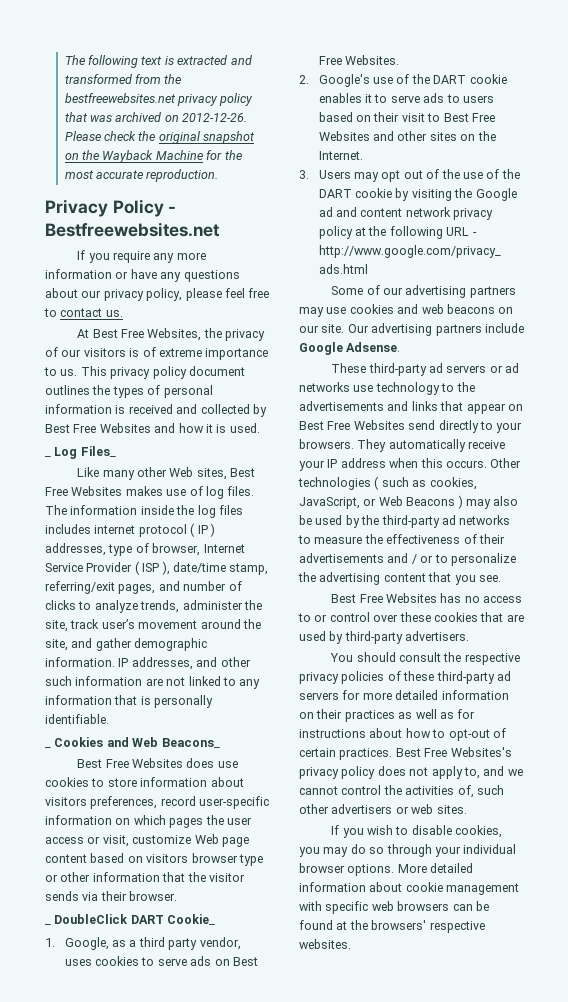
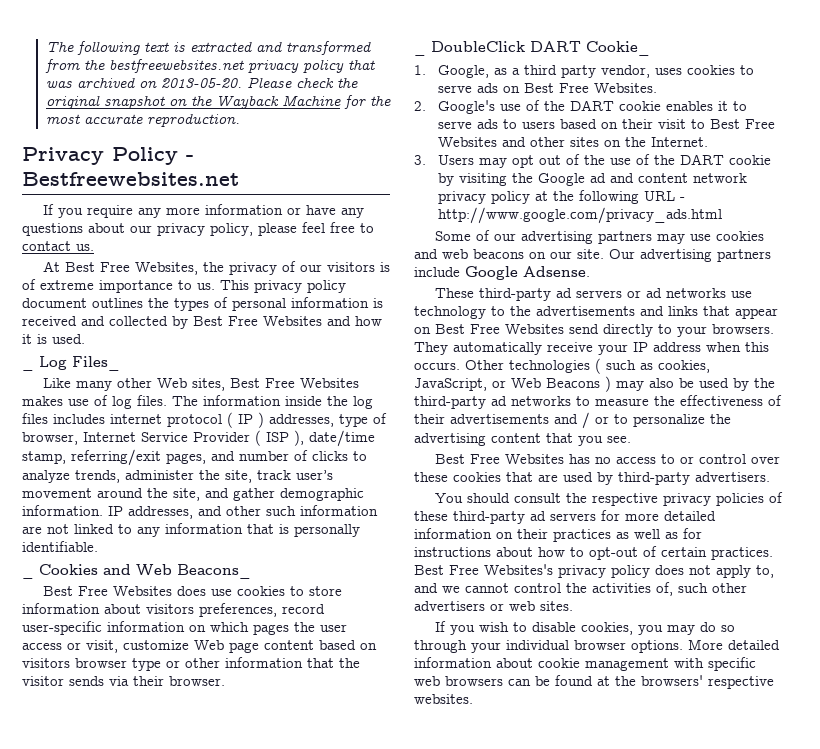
- The following text is extracted and transformed from the bestfreewebsites.net privacy policy that was archived on 2012-12-26.
+ The following text is extracted and transformed from the bestfreewebsites.net privacy policy that was archived on 2013-05-20.

